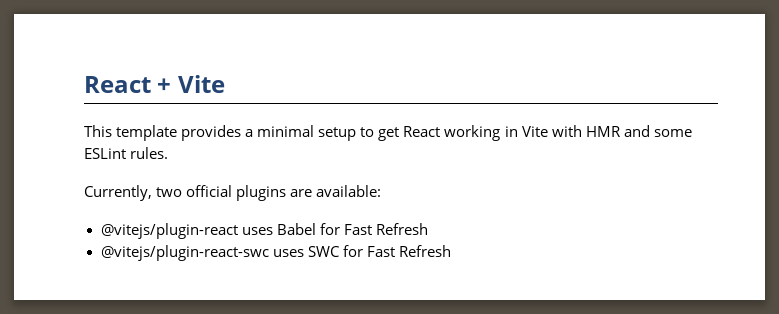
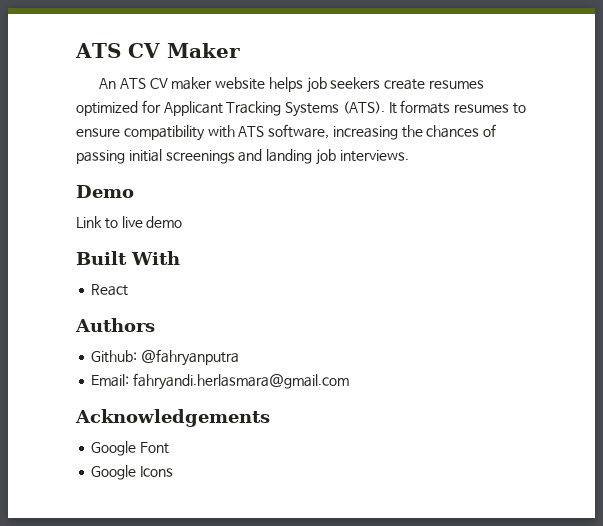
- React + Vite
- This template provides a minimal setup to get React working in Vite with HMR and some ESLint rules.
- Currently, two official plugins are available:
- @vitejs/plugin-react uses Babel for Fast Refresh
- @vitejs/plugin-react-swc uses SWC for Fast Refresh
+ ATS CV Maker
+ An ATS CV maker website helps job seekers create resumes optimized for Applicant Tracking Systems (ATS). It formats resumes to ensure compatibility with ATS software, increasing the chances of passing initial screenings and landing job interviews.
+ Demo
+ Link to live demo
+ Built With
+ React
+ Authors
+ Github: @fahryanputra
+ Email: fahryandi.herlasmara@gmail.com
+ Acknowledgements
+ Google Font
+ Google Icons

